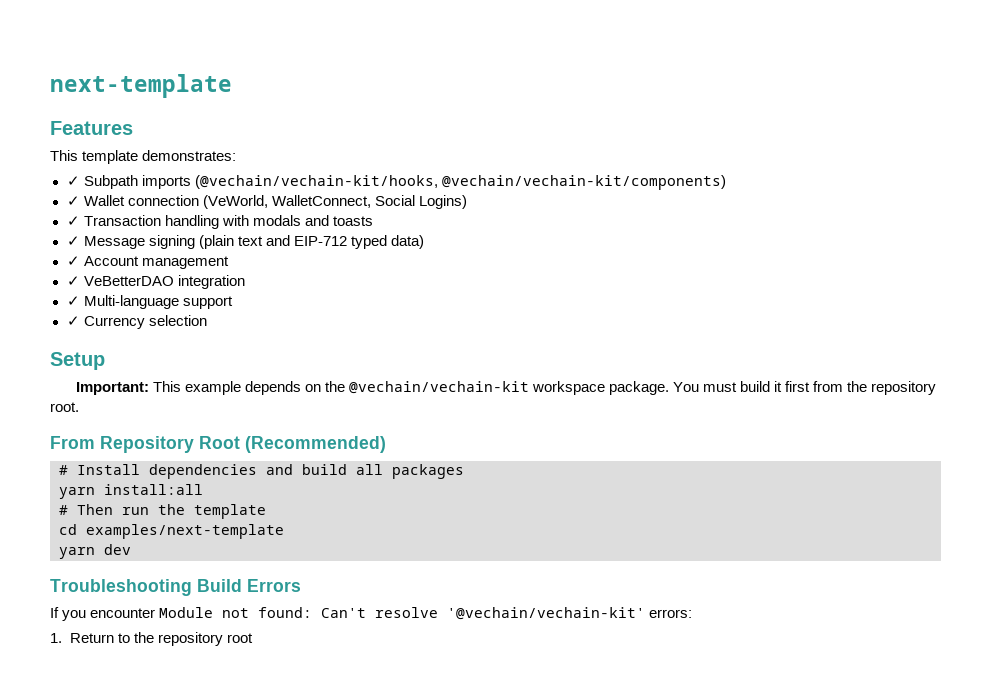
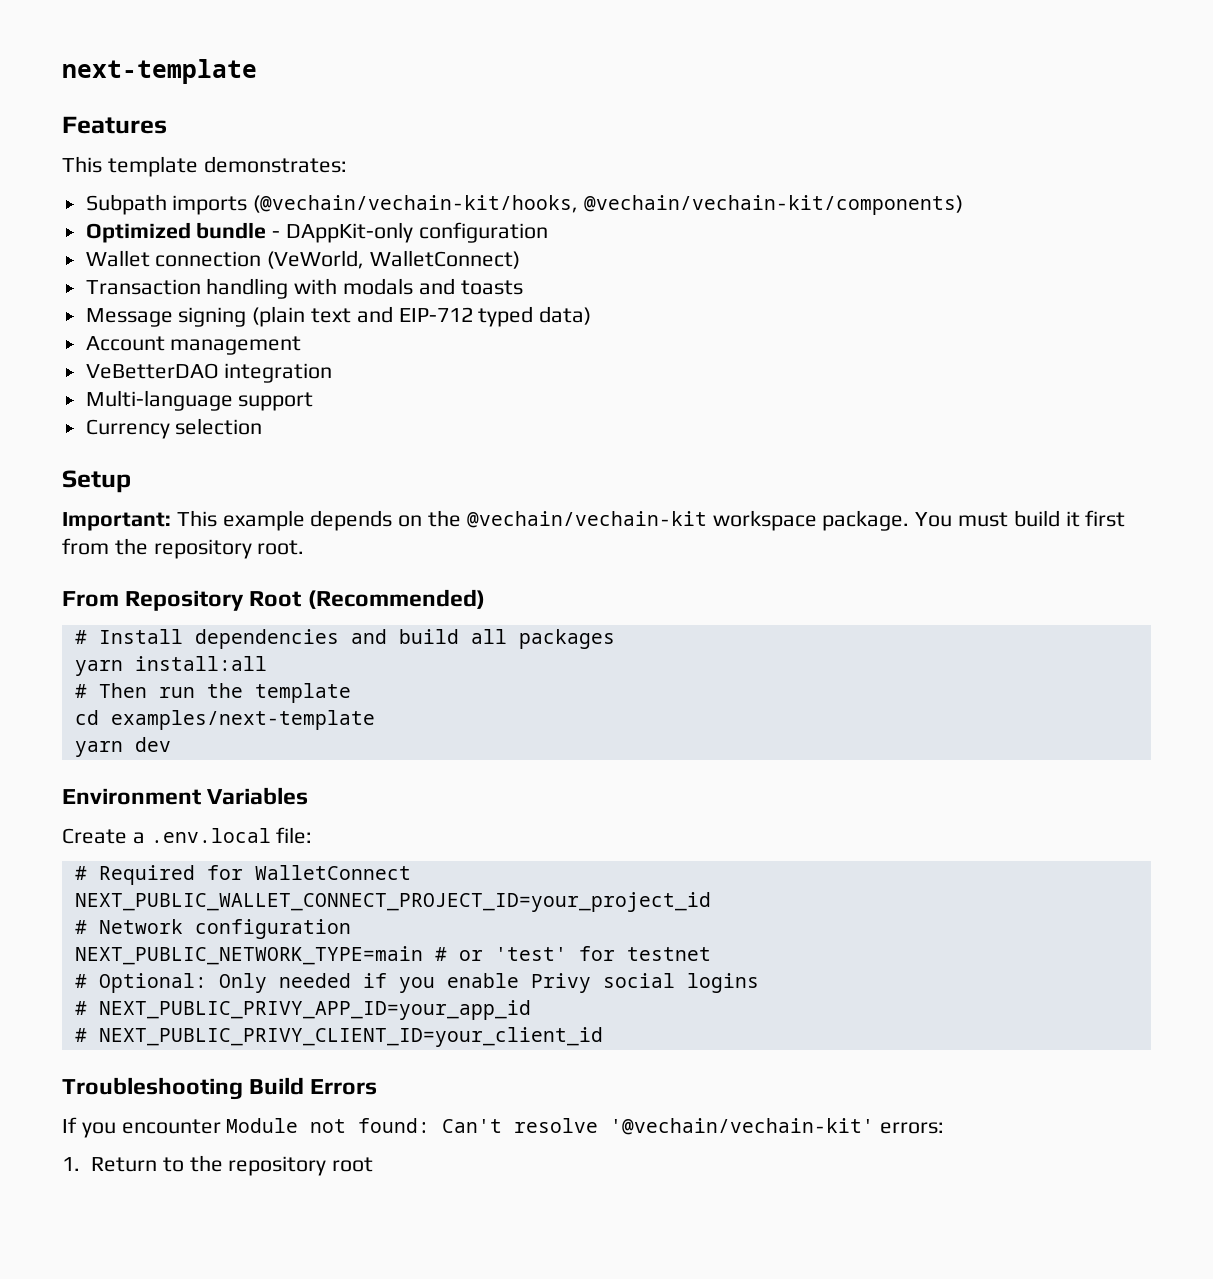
- ✓ Subpath imports (@vechain/vechain-kit/hooks, @vechain/vechain-kit/components)
+ Subpath imports (@vechain/vechain-kit/hooks, @vechain/vechain-kit/components)
- ✓ Wallet connection (VeWorld, WalletConnect, Social Logins)
- ✓ Transaction handling with modals and toasts
+ Optimized bundle - DAppKit-only configuration
+ Wallet connection (VeWorld, WalletConnect)
+ Transaction handling with modals and toasts
- ✓ Message signing (plain text and EIP-712 typed data)
+ Message signing (plain text and EIP-712 typed data)
- ✓ Account management
+ Account management
- ✓ VeBetterDAO integration
+ VeBetterDAO integration
- ✓ Multi-language support
+ Multi-language support
- ✓ Currency selection
+ Currency selection
+ Environment Variables
+ Create a .env.local file:
+ # Required for WalletConnect
+ NEXT_PUBLIC_WALLET_CONNECT_PROJECT_ID=your_project_id
+ # Network configuration
+ NEXT_PUBLIC_NETWORK_TYPE=main # or 'test' for testnet
+ # Optional: Only needed if you enable Privy social logins
+ # NEXT_PUBLIC_PRIVY_APP_ID=your_app_id
+ # NEXT_PUBLIC_PRIVY_CLIENT_ID=your_client_id

